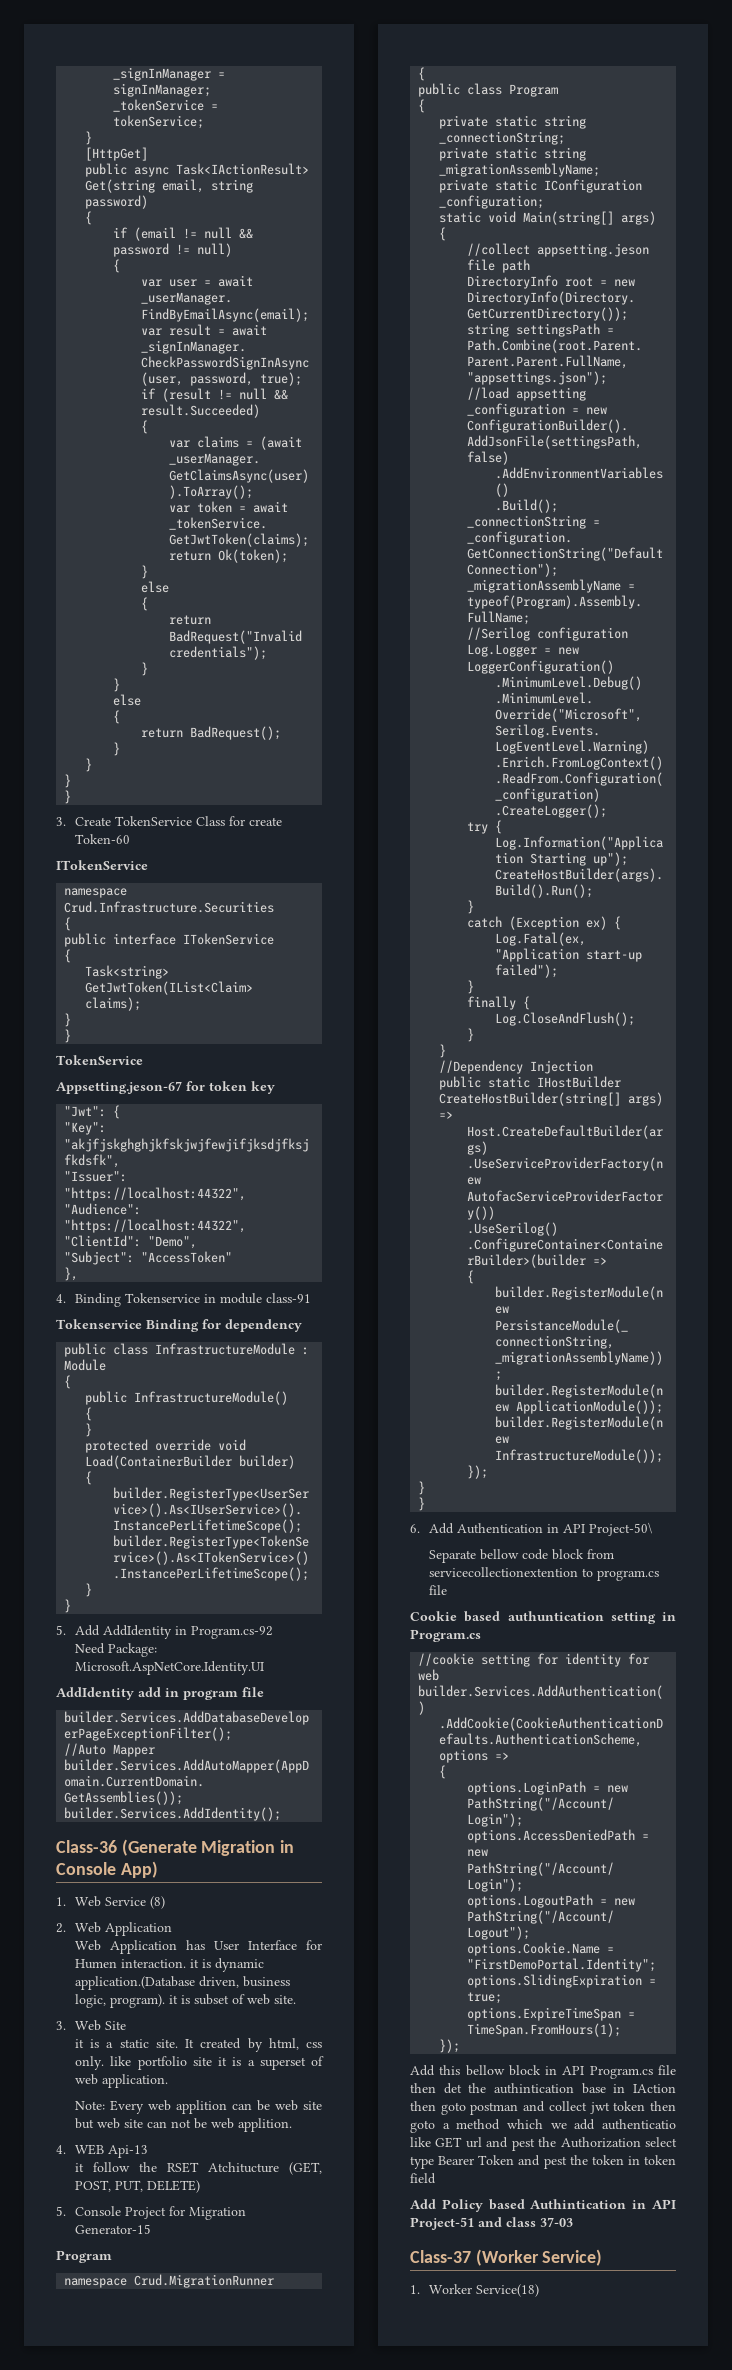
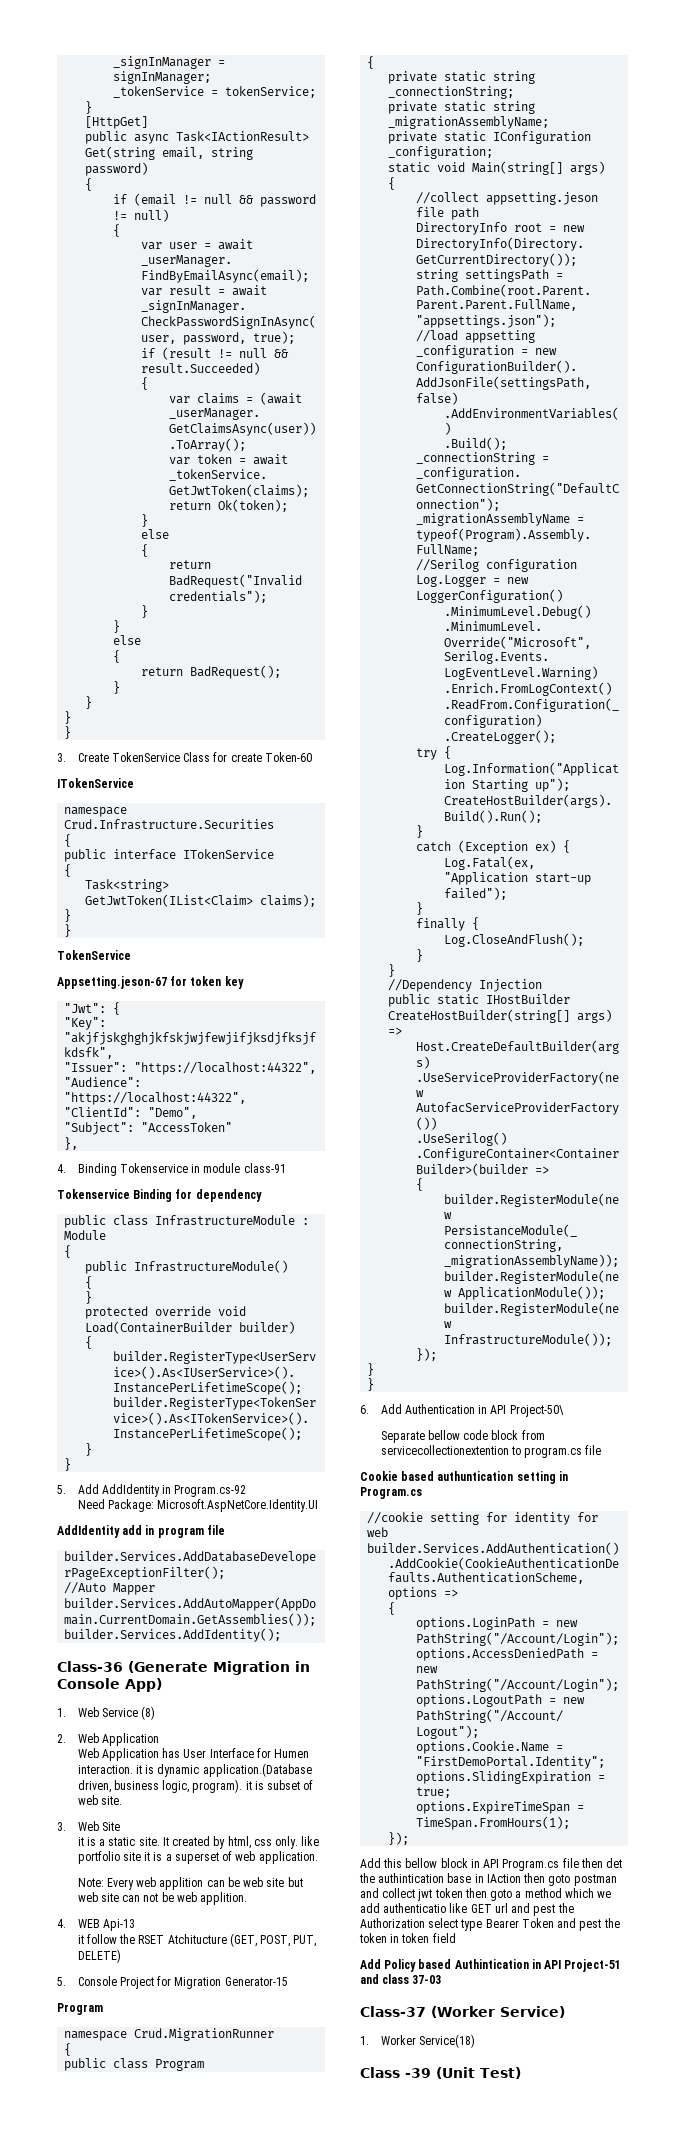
+ Class -39 (Unit Test)

